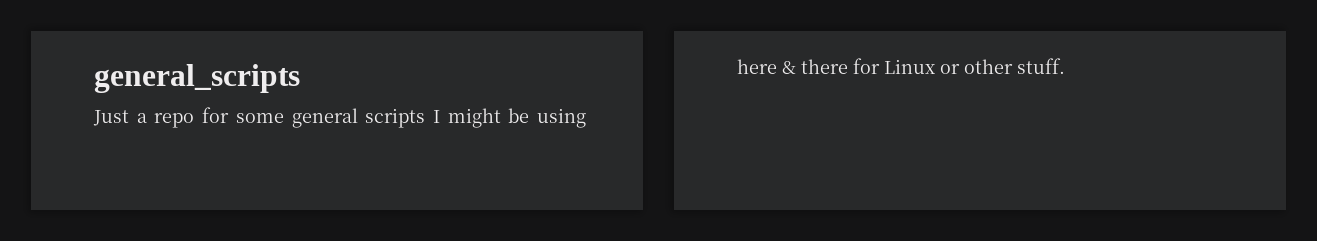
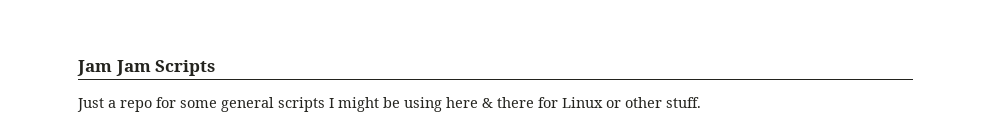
- general_scripts
+ Jam Jam Scripts

